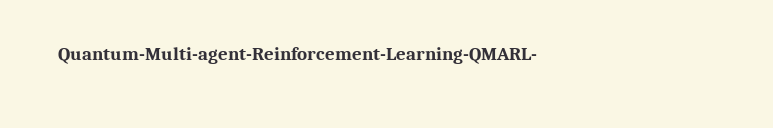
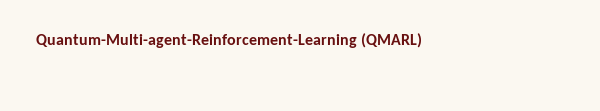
- Quantum-Multi-agent-Reinforcement-Learning-QMARL-
+ Quantum-Multi-agent-Reinforcement-Learning (QMARL)

